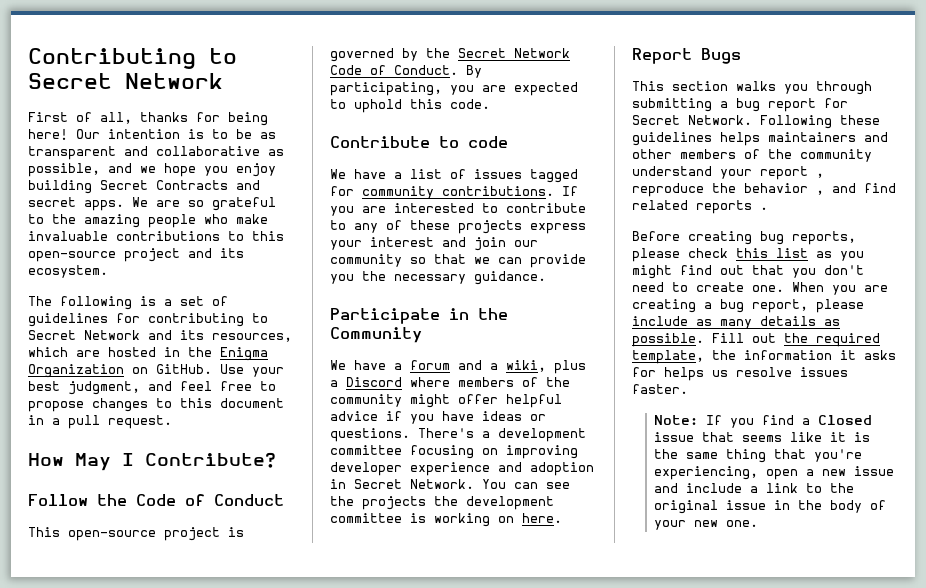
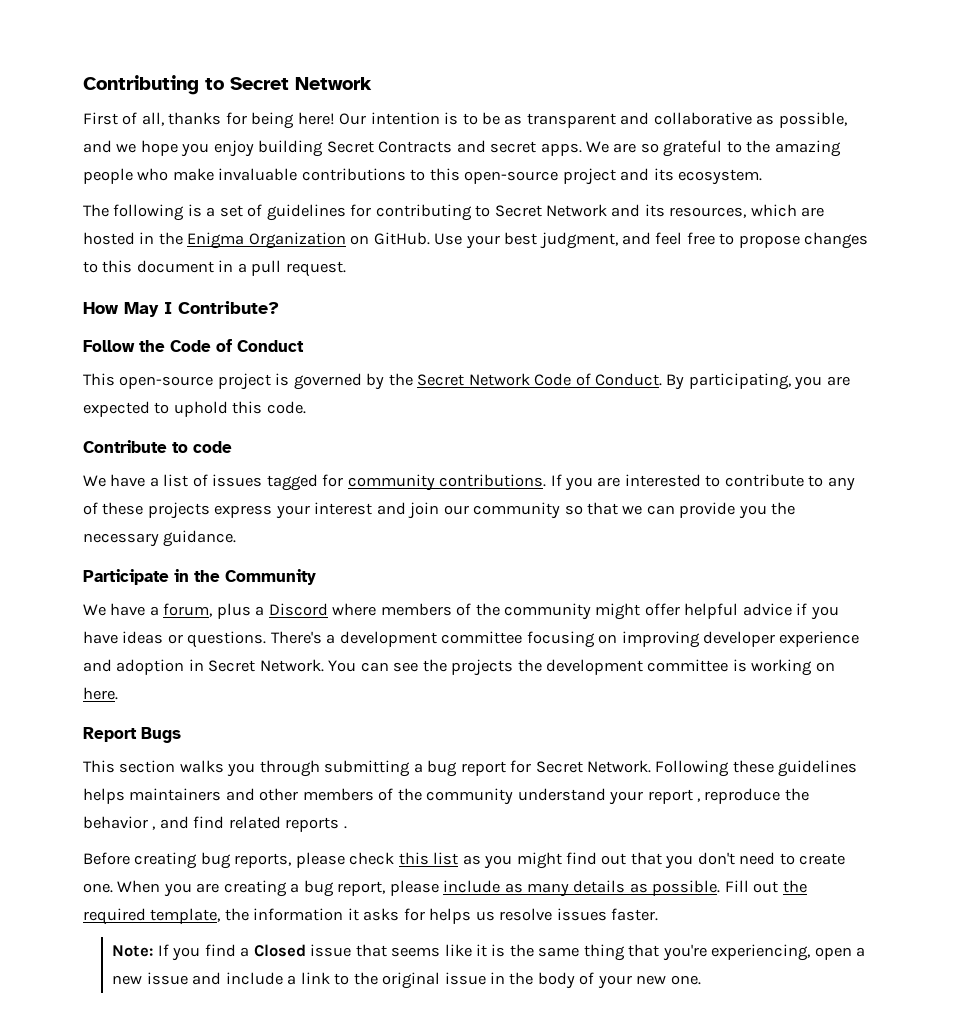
- We have a forum and a wiki, plus a Discord where members of the community might offer helpful advice if you have ideas or questions.
+ We have a forum, plus a Discord where members of the community might offer helpful advice if you have ideas or questions.

